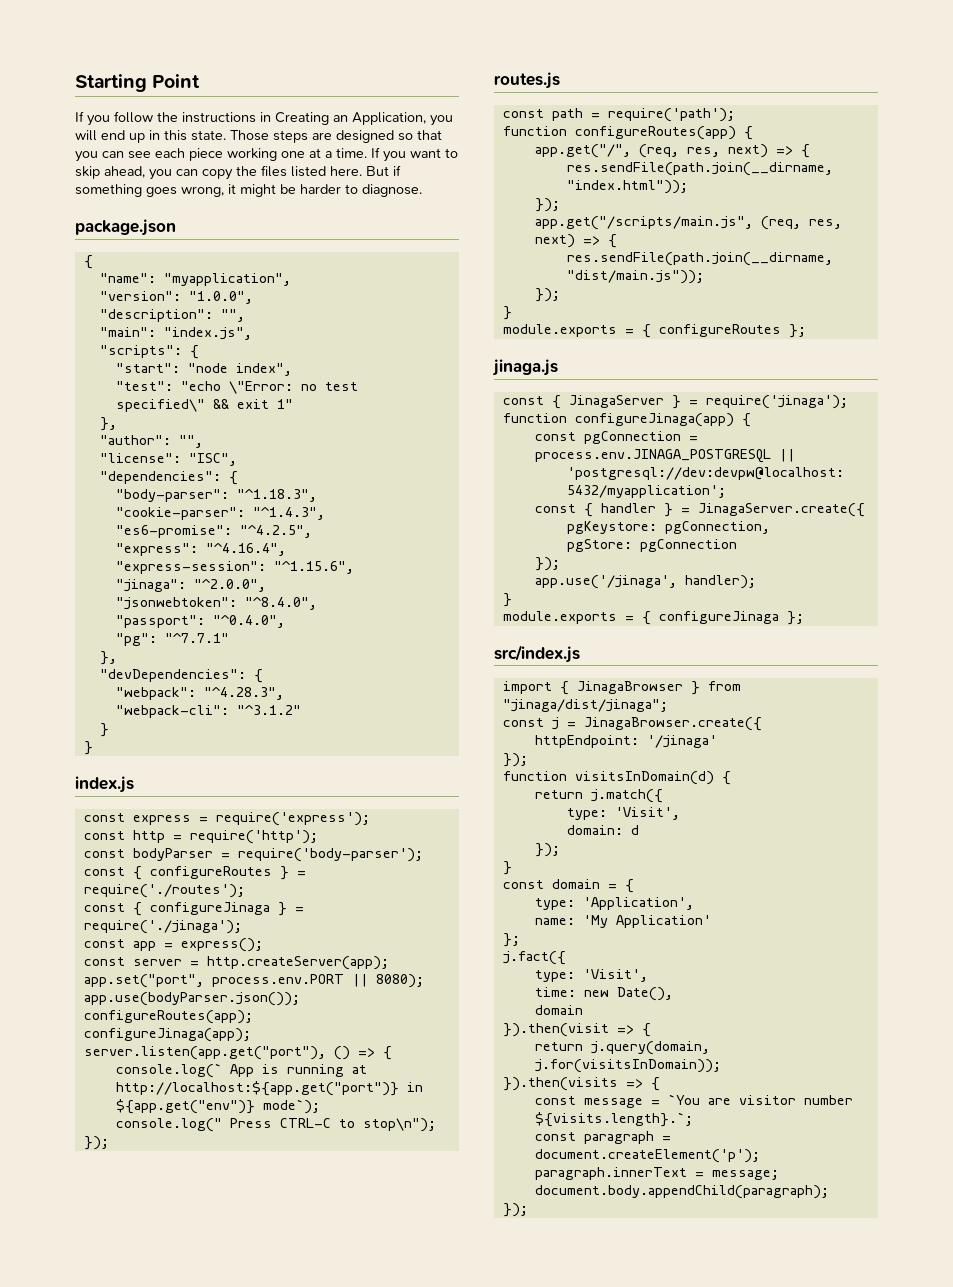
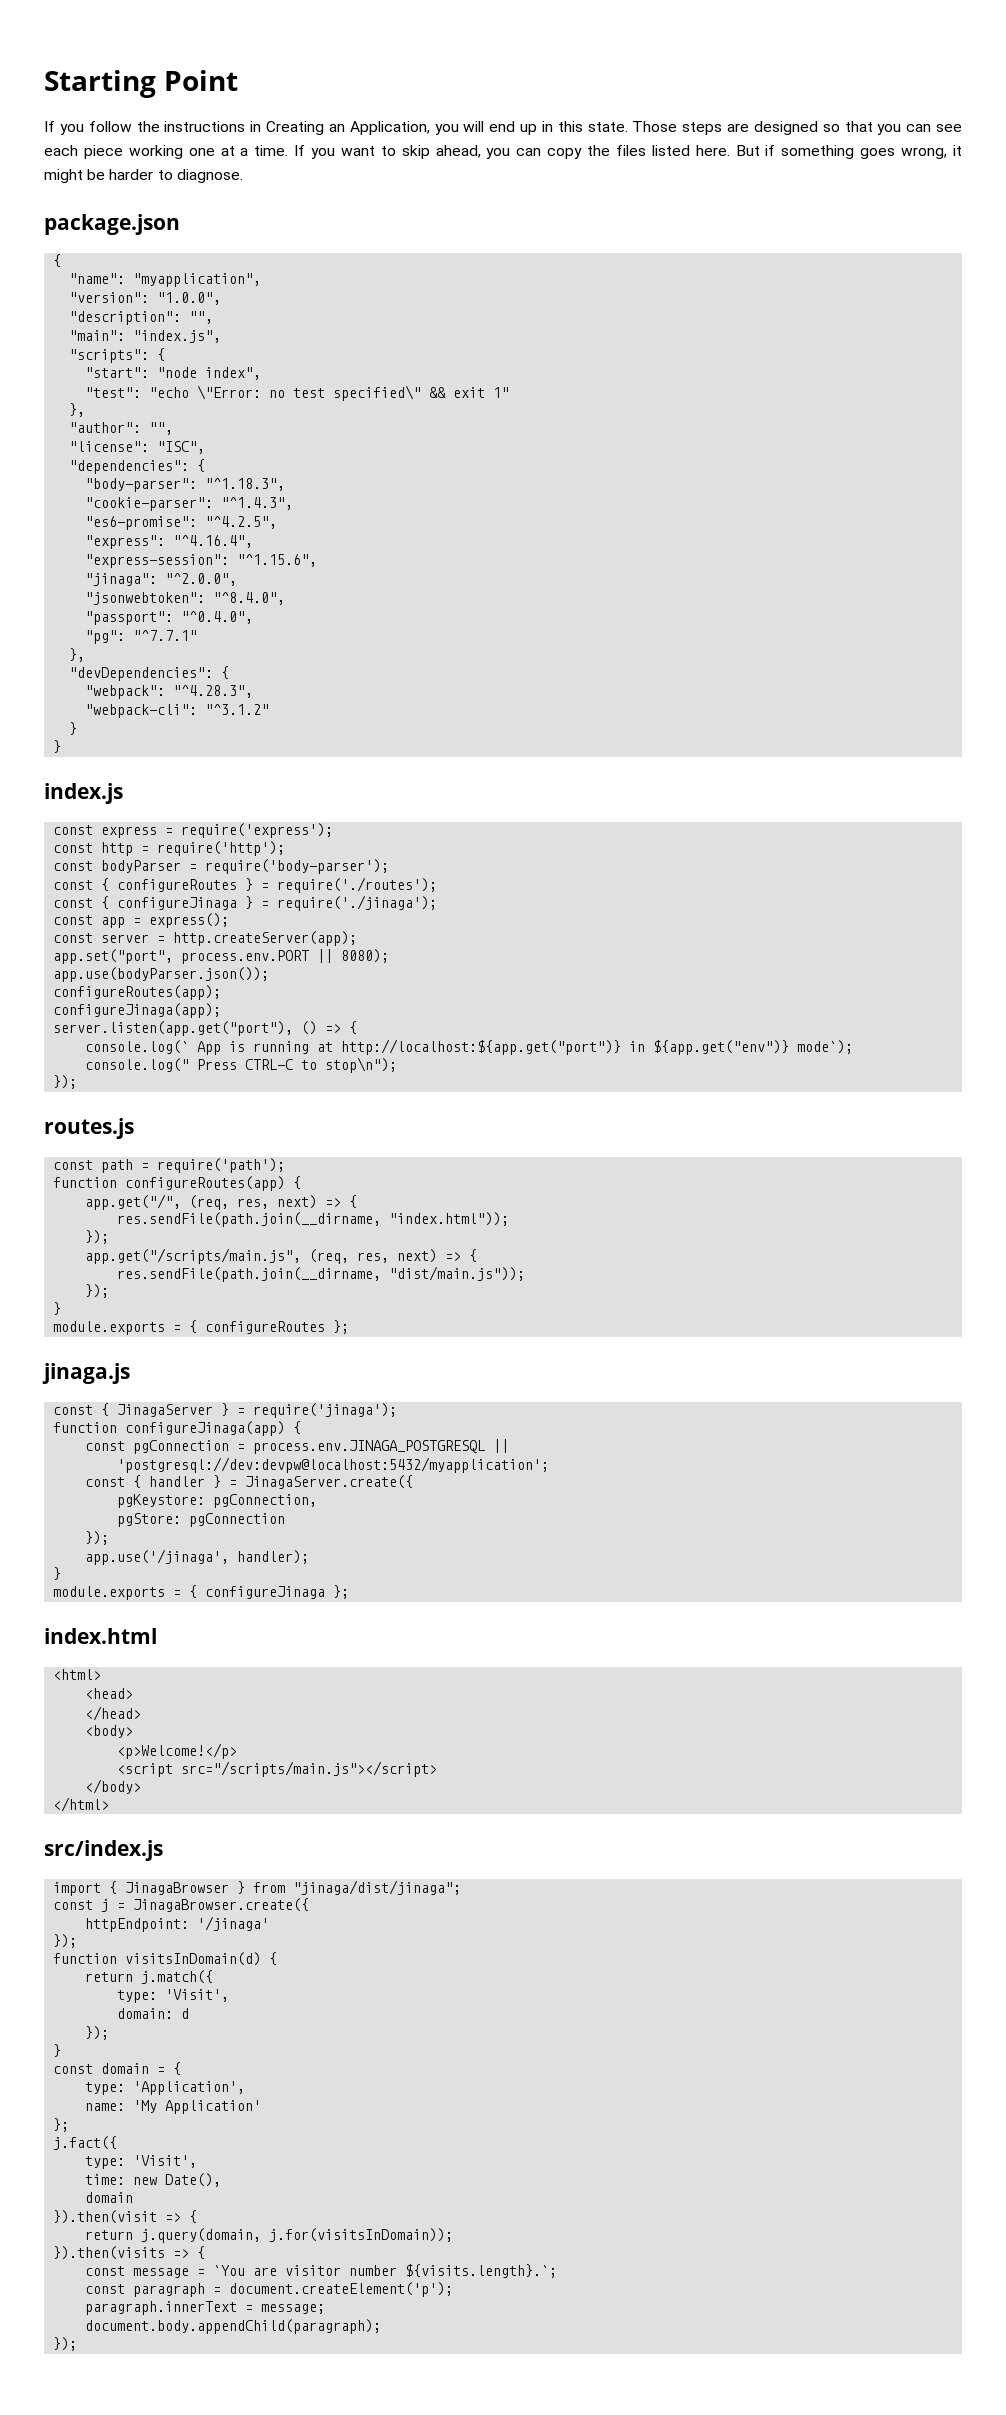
+ index.html
+ <html>
+ <head>
+ </head>
+ <body>
+ <p>Welcome!</p>
+ <script src="/scripts/main.js"></script>
+ </body>
+ </html>

